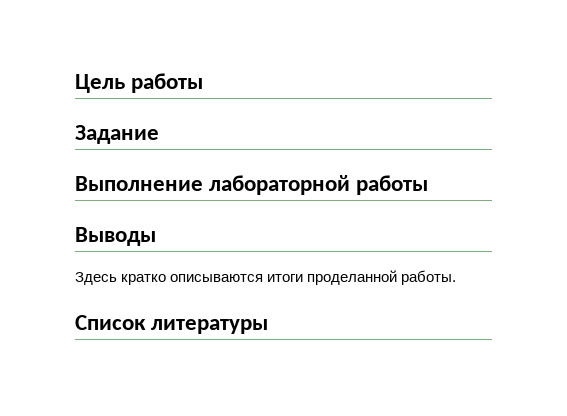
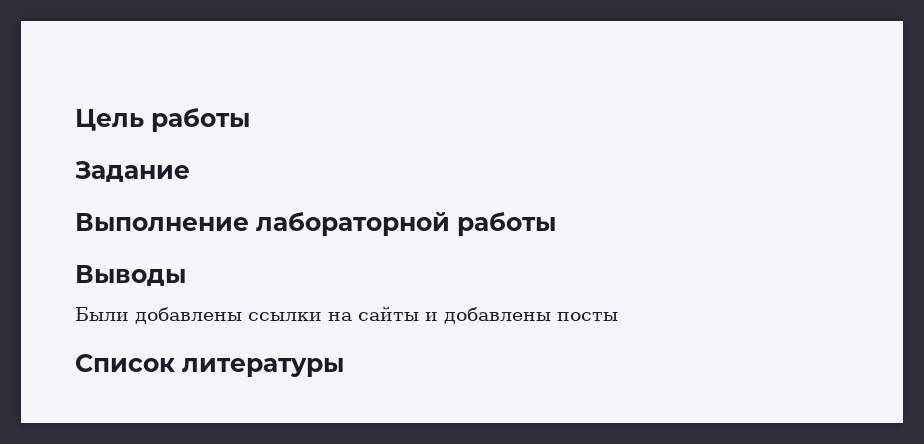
- Здесь кратко описываются итоги проделанной работы.
+ Были добавлены ссылки на сайты и добавлены посты

